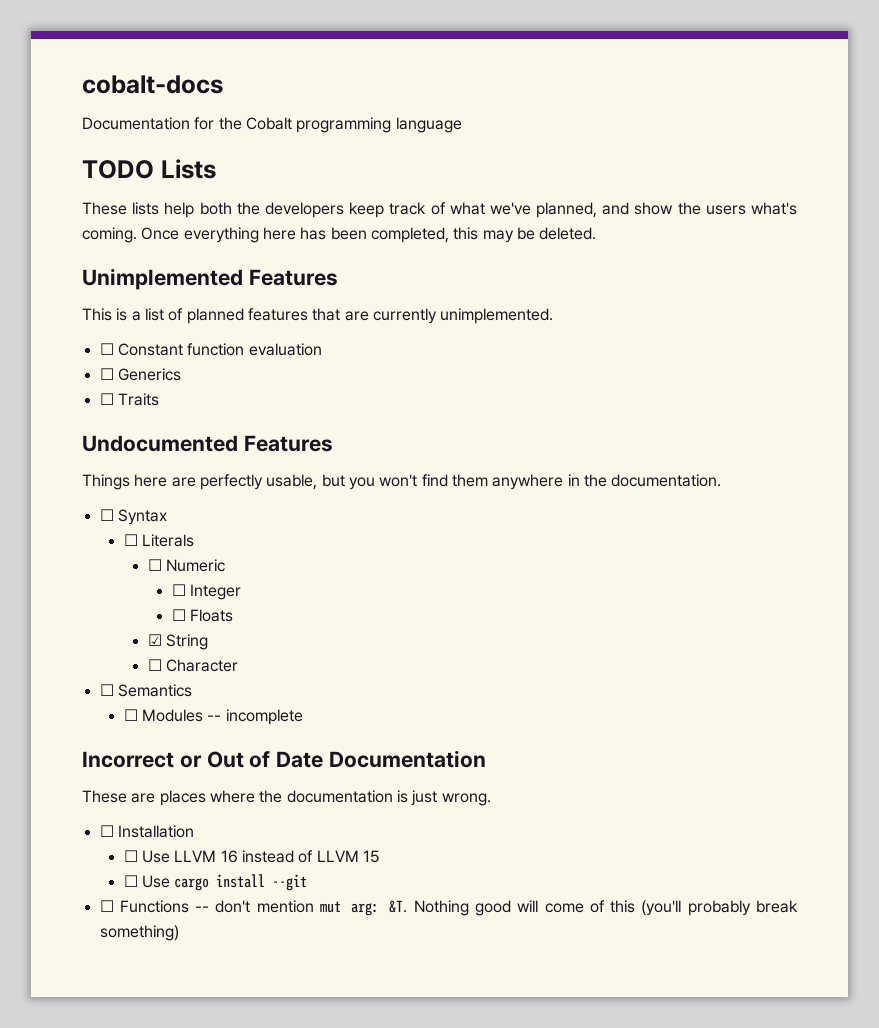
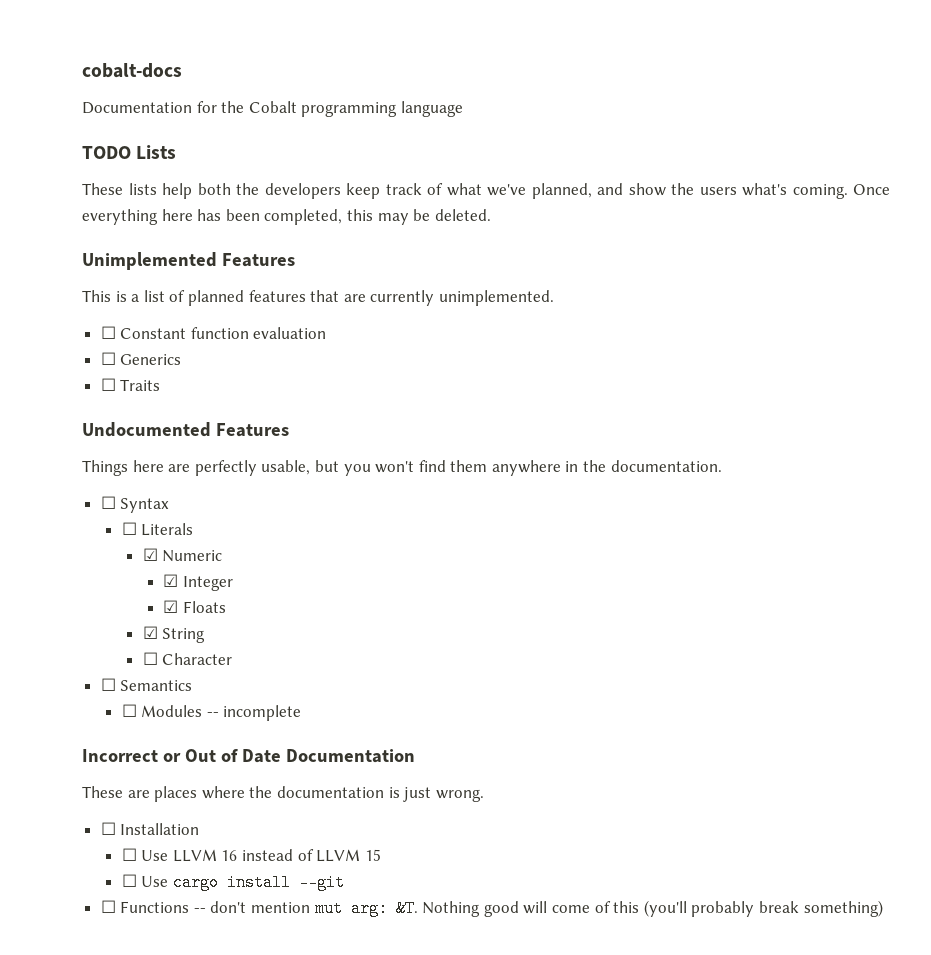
- ☐ Numeric
+ ☑ Numeric
- ☐ Integer
+ ☑ Integer
- ☐ Floats
+ ☑ Floats

